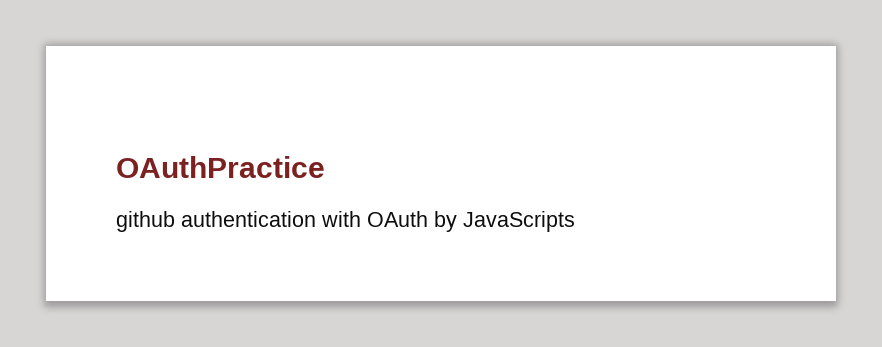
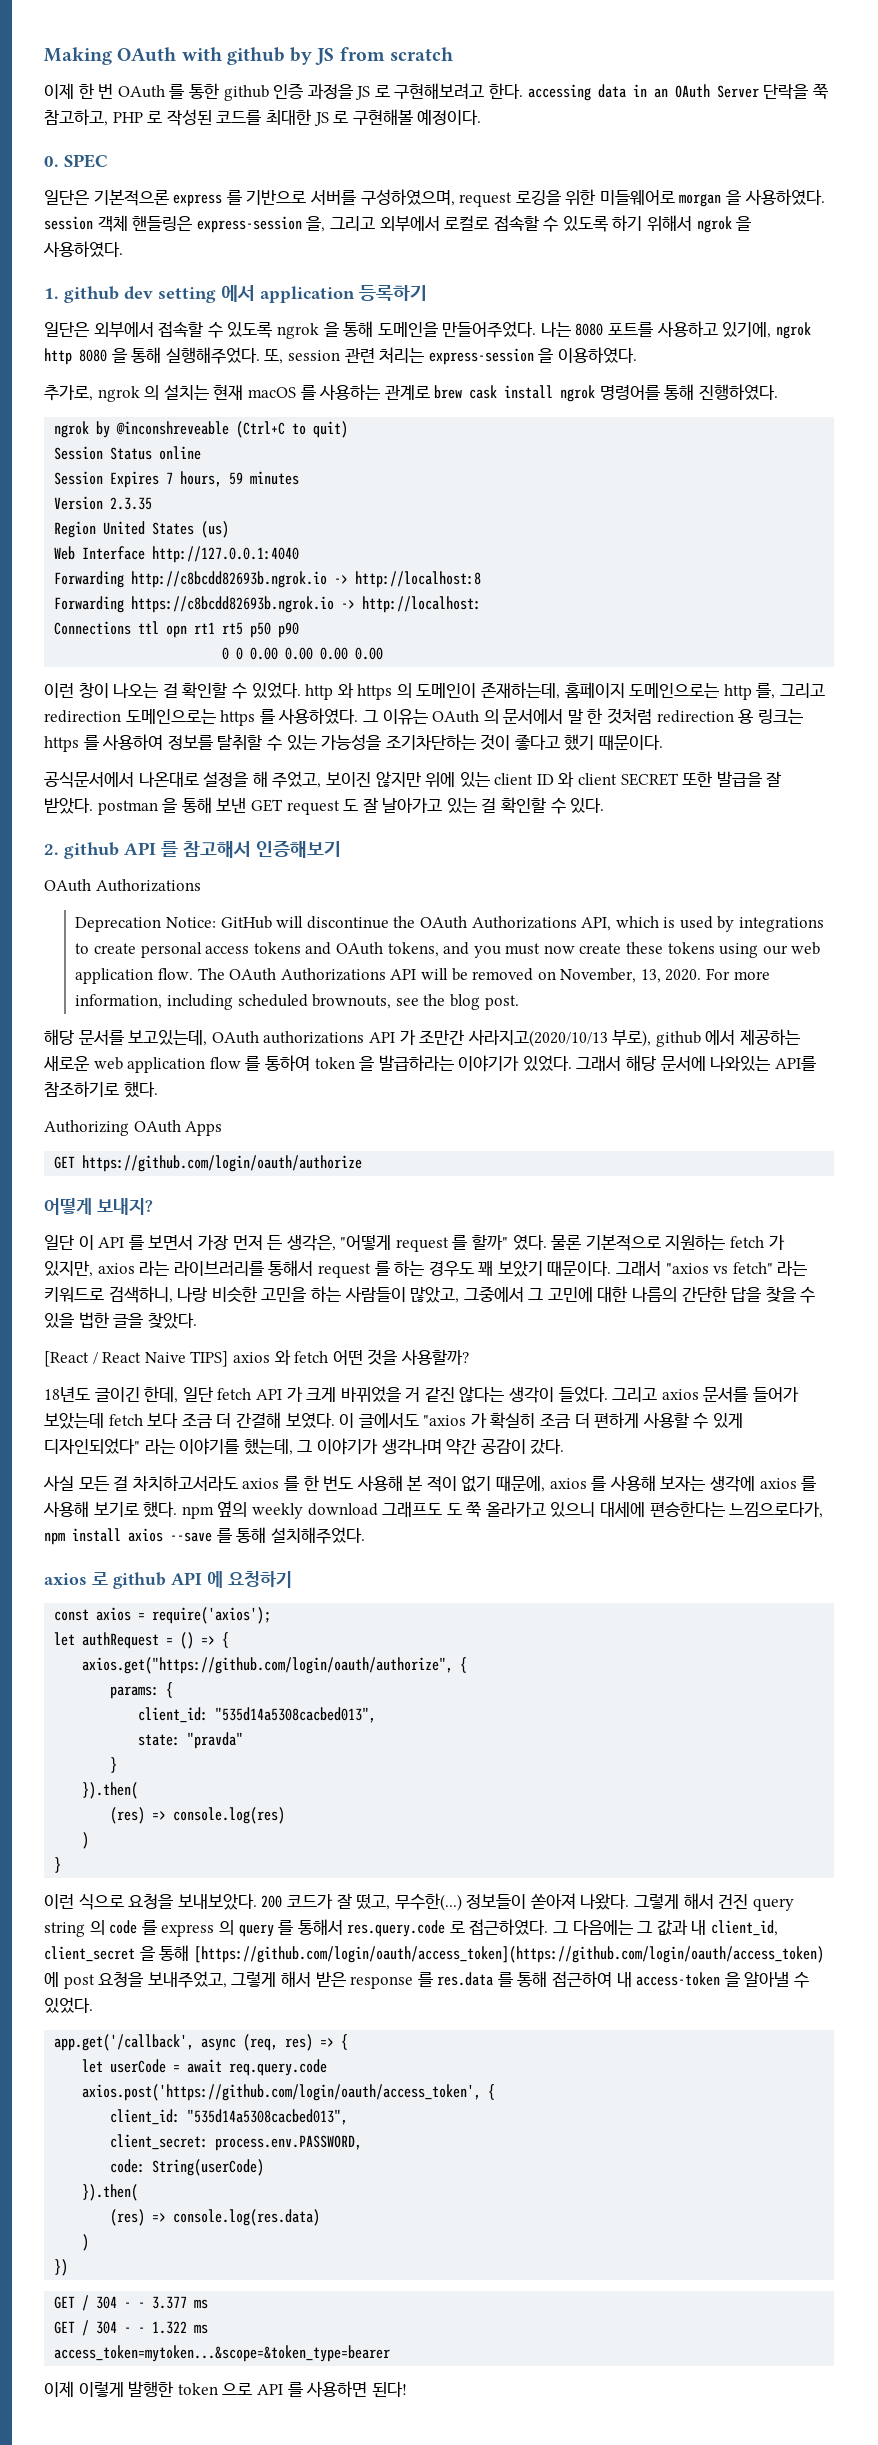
- OAuthPractice
- github authentication with OAuth by JavaScripts
+ Making OAuth with github by JS from scratch
+ 이제 한 번 OAuth 를 통한 github 인증 과정을 JS 로 구현해보려고 한다. accessing data in an OAuth Server 단락을 쭉 참고하고, PHP 로 작성된 코드를 최대한 JS 로 구현해볼 예정이다.
+ 0. SPEC
+ 일단은 기본적으론 express 를 기반으로 서버를 구성하였으며, request 로깅을 위한 미들웨어로 morgan 을 사용하였다. session 객체 핸들링은 express-session 을, 그리고 외부에서 로컬로 접속할 수 있도록 하기 위해서 ngrok 을 사용하였다.
+ 1. github dev setting 에서 application 등록하기
+ 일단은 외부에서 접속할 수 있도록 ngrok 을 통해 도메인을 만들어주었다. 나는 8080 포트를 사용하고 있기에, ngrok http 8080 을 통해 실행해주었다. 또, session 관련 처리는 express-session 을 이용하였다.
+ 추가로, ngrok 의 설치는 현재 macOS 를 사용하는 관계로 brew cask install ngrok 명령어를 통해 진행하였다.
+ ngrok by @inconshreveable (Ctrl+C to quit)
+ Session Status online
+ Session Expires 7 hours, 59 minutes
+ Version 2.3.35
+ Region United States (us)
+ Web Interface http://127.0.0.1:4040
+ Forwarding http://c8bcdd82693b.ngrok.io -> http://localhost:8
+ Forwarding https://c8bcdd82693b.ngrok.io -> http://localhost:
+ Connections ttl opn rt1 rt5 p50 p90
+ 0 0 0.00 0.00 0.00 0.00
+ 이런 창이 나오는 걸 확인할 수 있었다. http 와 https 의 도메인이 존재하는데, 홈페이지 도메인으로는 http 를, 그리고 redirection 도메인으로는 https 를 사용하였다. 그 이유는 OAuth 의 문서에서 말 한 것처럼 redirection 용 링크는 https 를 사용하여 정보를 탈취할 수 있는 가능성을 조기차단하는 것이 좋다고 했기 때문이다.
+ 공식문서에서 나온대로 설정을 해 주었고, 보이진 않지만 위에 있는 client ID 와 client SECRET 또한 발급을 잘 받았다. postman 을 통해 보낸 GET request 도 잘 날아가고 있는 걸 확인할 수 있다.
+ 2. github API 를 참고해서 인증해보기
+ OAuth Authorizations
+ Deprecation Notice: GitHub will discontinue the OAuth Authorizations API, which is used by integrations to create personal access tokens and OAuth tokens, and you must now create these tokens using our web application flow. The OAuth Authorizations API will be removed on November, 13, 2020. For more information, including scheduled brownouts, see the blog post.
+ 해당 문서를 보고있는데, OAuth authorizations API 가 조만간 사라지고(2020/10/13 부로), github 에서 제공하는 새로운 web application flow 를 통하여 token 을 발급하라는 이야기가 있었다. 그래서 해당 문서에 나와있는 API를 참조하기로 했다.
+ Authorizing OAuth Apps
+ GET https://github.com/login/oauth/authorize
+ 어떻게 보내지?
+ 일단 이 API 를 보면서 가장 먼저 든 생각은, "어떻게 request 를 할까" 였다. 물론 기본적으로 지원하는 fetch 가 있지만, axios 라는 라이브러리를 통해서 request 를 하는 경우도 꽤 보았기 때문이다. 그래서 "axios vs fetch" 라는 키워드로 검색하니, 나랑 비슷한 고민을 하는 사람들이 많았고, 그중에서 그 고민에 대한 나름의 간단한 답을 찾을 수 있을 법한 글을 찾았다.
+ [React / React Naive TIPS] axios 와 fetch 어떤 것을 사용할까?
+ 18년도 글이긴 한데, 일단 fetch API 가 크게 바뀌었을 거 같진 않다는 생각이 들었다. 그리고 axios 문서를 들어가 보았는데 fetch 보다 조금 더 간결해 보였다. 이 글에서도 "axios 가 확실히 조금 더 편하게 사용할 수 있게 디자인되었다" 라는 이야기를 했는데, 그 이야기가 생각나며 약간 공감이 갔다.
+ 사실 모든 걸 차치하고서라도 axios 를 한 번도 사용해 본 적이 없기 때문에, axios 를 사용해 보자는 생각에 axios 를 사용해 보기로 했다. npm 옆의 weekly download 그래프도 도 쭉 올라가고 있으니 대세에 편승한다는 느낌으로다가, npm install axios --save 를 통해 설치해주었다.
+ axios 로 github API 에 요청하기
+ const axios = require('axios');
+ let authRequest = () => {
+ axios.get("https://github.com/login/oauth/authorize", {
+ params: {
+ client_id: "535d14a5308cacbed013",
+ state: "pravda"
+ }
+ }).then(
+ (res) => console.log(res)
+ )
+ }
+ 이런 식으로 요청을 보내보았다. 200 코드가 잘 떴고, 무수한(...) 정보들이 쏟아져 나왔다. 그렇게 해서 건진 query string 의 code 를 express 의 query 를 통해서 res.query.code 로 접근하였다. 그 다음에는 그 값과 내 client_id, client_secret 을 통해 [https://github.com/login/oauth/access_token](https://github.com/login/oauth/access_token) 에 post 요청을 보내주었고, 그렇게 해서 받은 response 를 res.data 를 통해 접근하여 내 access-token 을 알아낼 수 있었다.
+ app.get('/callback', async (req, res) => {
+ let userCode = await req.query.code
+ axios.post('https://github.com/login/oauth/access_token', {
+ client_id: "535d14a5308cacbed013",
+ client_secret: process.env.PASSWORD,
+ code: String(userCode)
+ }).then(
+ (res) => console.log(res.data)
+ )
+ })
+ GET / 304 - - 3.377 ms
+ GET / 304 - - 1.322 ms
+ access_token=mytoken...&scope=&token_type=bearer
+ 이제 이렇게 발행한 token 으로 API 를 사용하면 된다!

